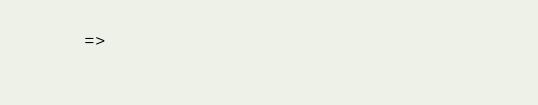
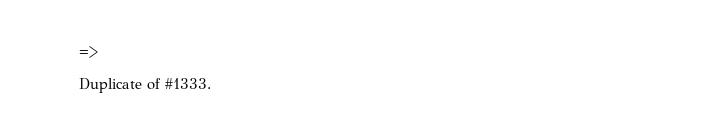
+ Duplicate of #1333.

